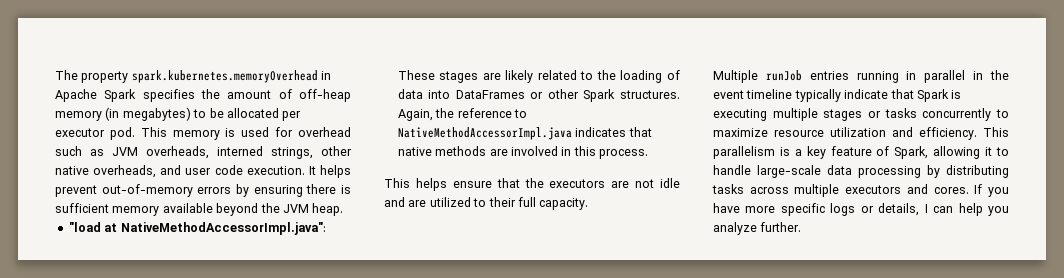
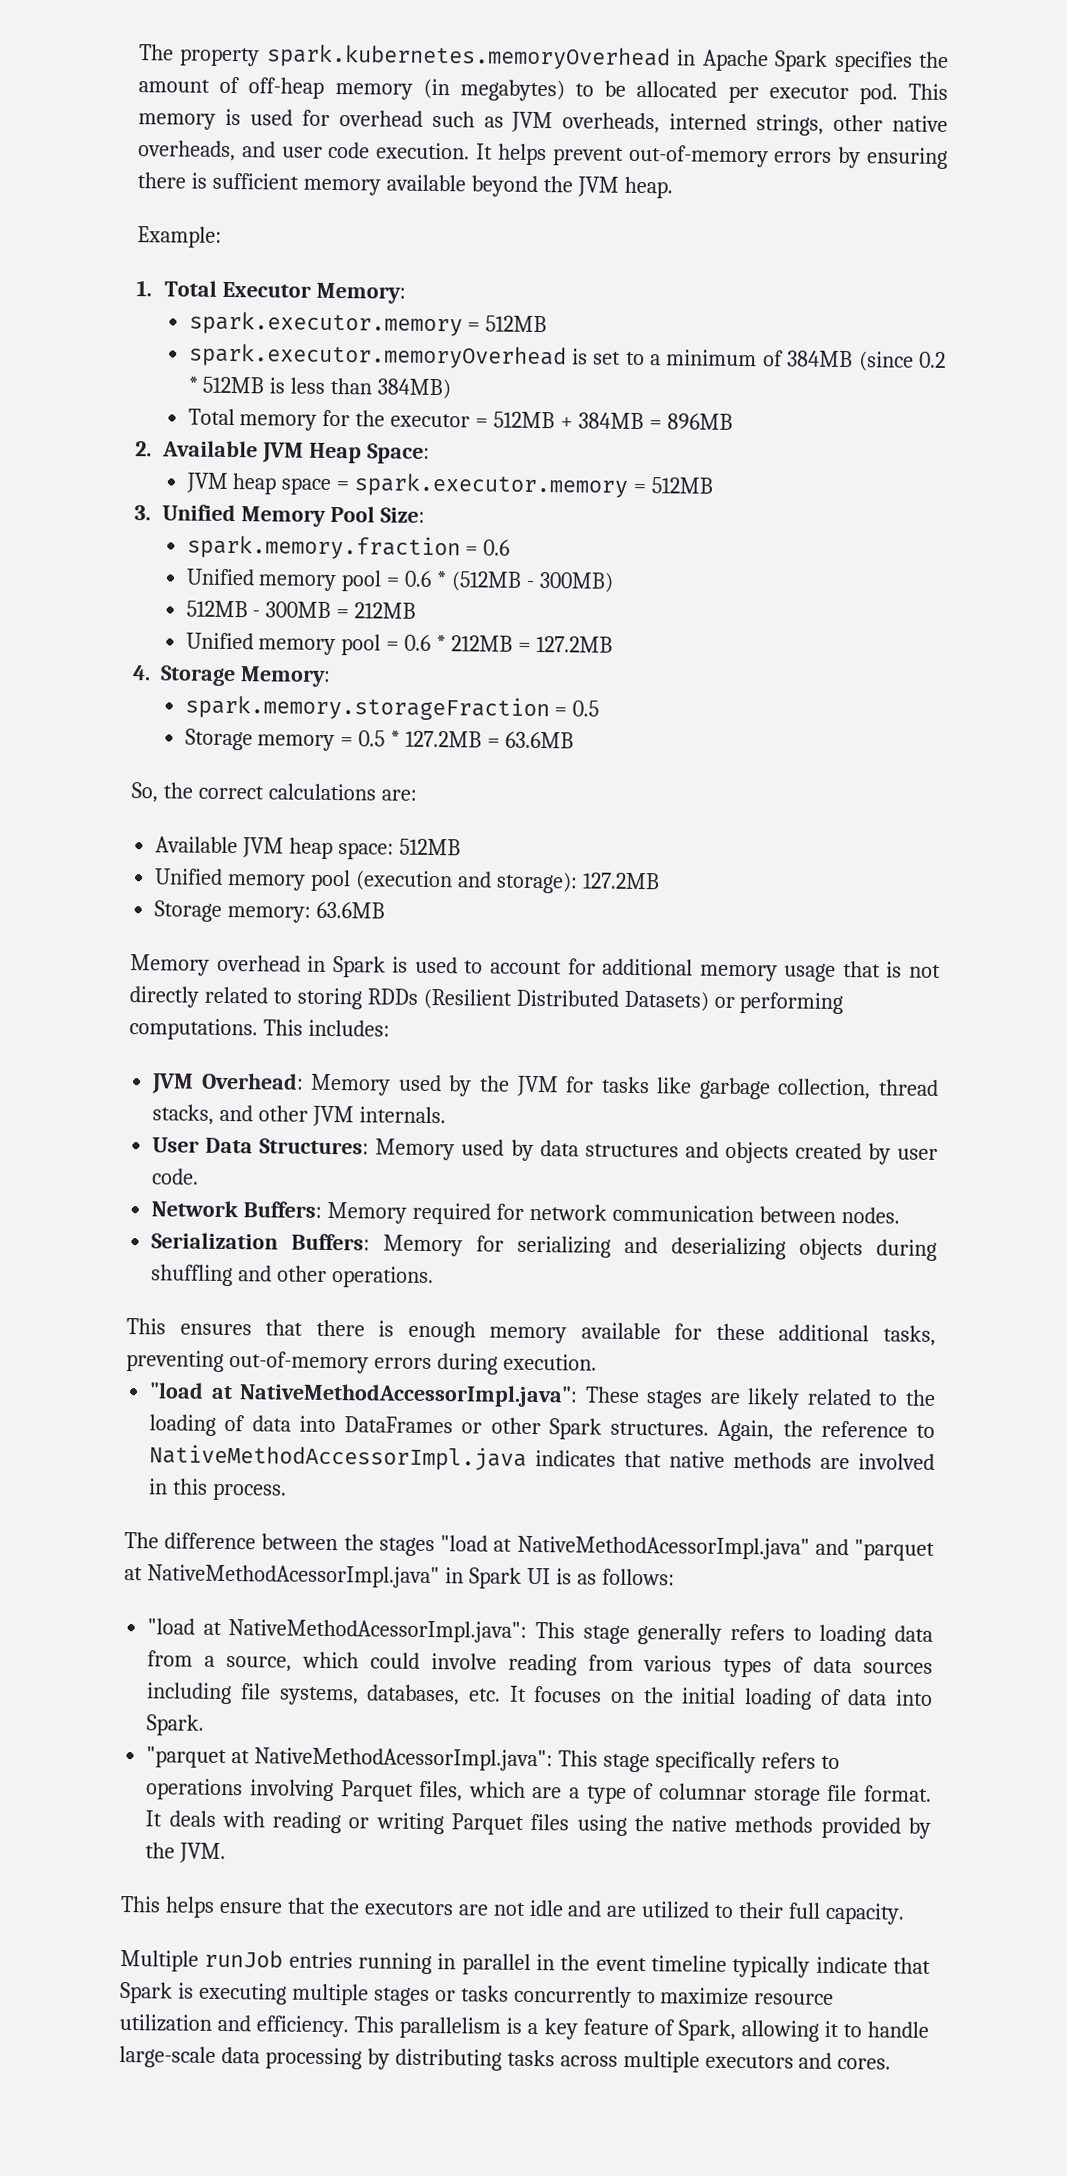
+ Example:
+ 1. Total Executor Memory:
+ spark.executor.memory = 512MB
+ spark.executor.memoryOverhead is set to a minimum of 384MB (since 0.2 * 512MB is less than 384MB)
+ Total memory for the executor = 512MB + 384MB = 896MB
+ 2. Available JVM Heap Space:
+ JVM heap space = spark.executor.memory = 512MB
+ 3. Unified Memory Pool Size:
+ spark.memory.fraction = 0.6
+ Unified memory pool = 0.6 * (512MB - 300MB)
+ 512MB - 300MB = 212MB
+ Unified memory pool = 0.6 * 212MB = 127.2MB
+ 4. Storage Memory:
+ spark.memory.storageFraction = 0.5
+ Storage memory = 0.5 * 127.2MB = 63.6MB
+ So, the correct calculations are:
+ Available JVM heap space: 512MB
+ Unified memory pool (execution and storage): 127.2MB
+ Storage memory: 63.6MB
+ Memory overhead in Spark is used to account for additional memory usage that is not directly related to storing RDDs (Resilient Distributed Datasets) or performing computations. This includes:
+ JVM Overhead: Memory used by the JVM for tasks like garbage collection, thread stacks, and other JVM internals.
+ User Data Structures: Memory used by data structures and objects created by user code.
+ Network Buffers: Memory required for network communication between nodes.
+ Serialization Buffers: Memory for serializing and deserializing objects during shuffling and other operations.
+ This ensures that there is enough memory available for these additional tasks, preventing out-of-memory errors during execution.
+ The difference between the stages "load at NativeMethodAcessorImpl.java" and "parquet at NativeMethodAcessorImpl.java" in Spark UI is as follows:
+ "load at NativeMethodAcessorImpl.java": This stage generally refers to loading data from a source, which could involve reading from various types of data sources including file systems, databases, etc. It focuses on the initial loading of data into Spark.
+ "parquet at NativeMethodAcessorImpl.java": This stage specifically refers to operations involving Parquet files, which are a type of columnar storage file format. It deals with reading or writing Parquet files using the native methods provided by the JVM.
- If you have more specific logs or details, I can help you analyze further.

